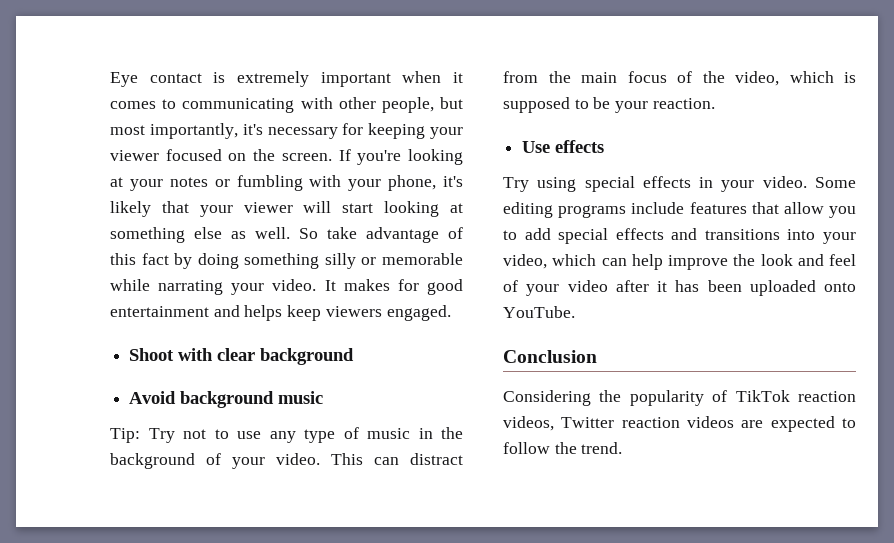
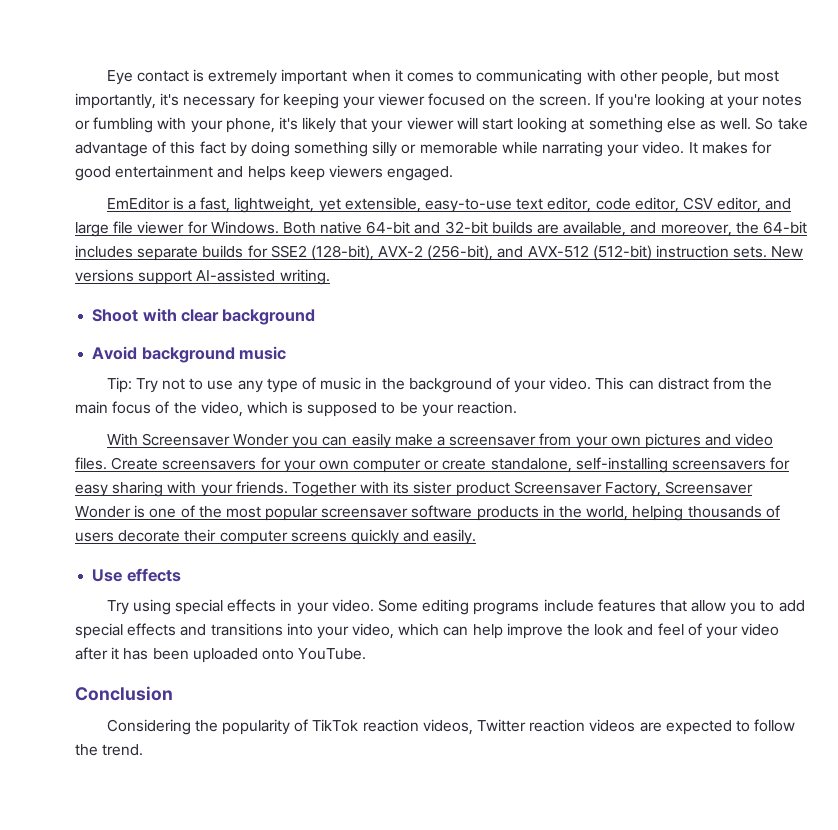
+ EmEditor is a fast, lightweight, yet extensible, easy-to-use text editor, code editor, CSV editor, and large file viewer for Windows. Both native 64-bit and 32-bit builds are available, and moreover, the 64-bit includes separate builds for SSE2 (128-bit), AVX-2 (256-bit), and AVX-512 (512-bit) instruction sets. New versions support AI-assisted writing.
+ With Screensaver Wonder you can easily make a screensaver from your own pictures and video files. Create screensavers for your own computer or create standalone, self-installing screensavers for easy sharing with your friends. Together with its sister product Screensaver Factory, Screensaver Wonder is one of the most popular screensaver software products in the world, helping thousands of users decorate their computer screens quickly and easily.

